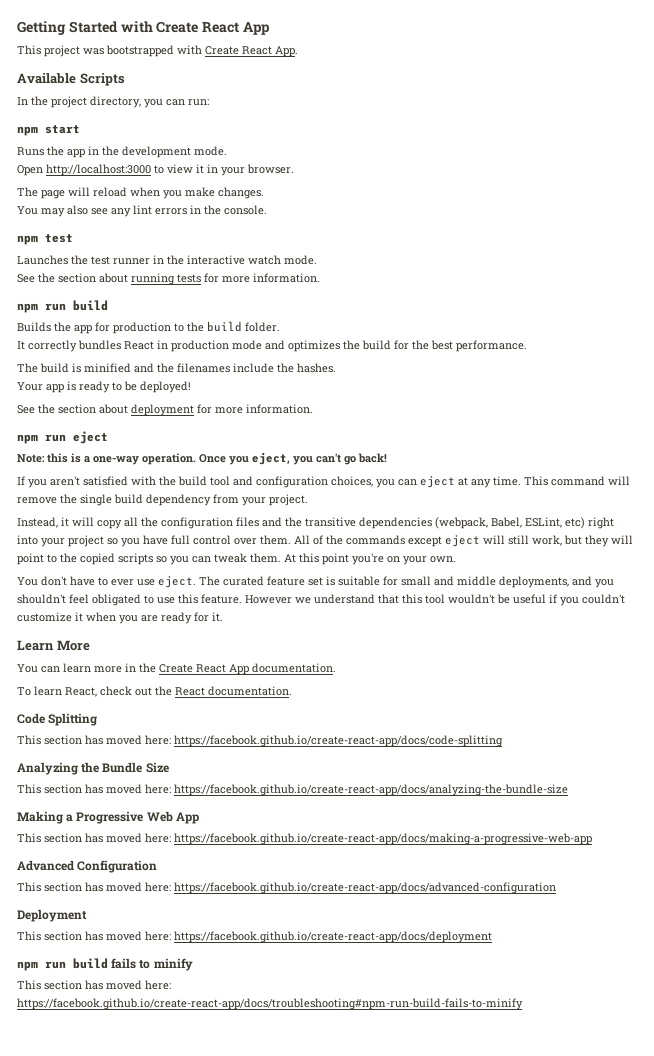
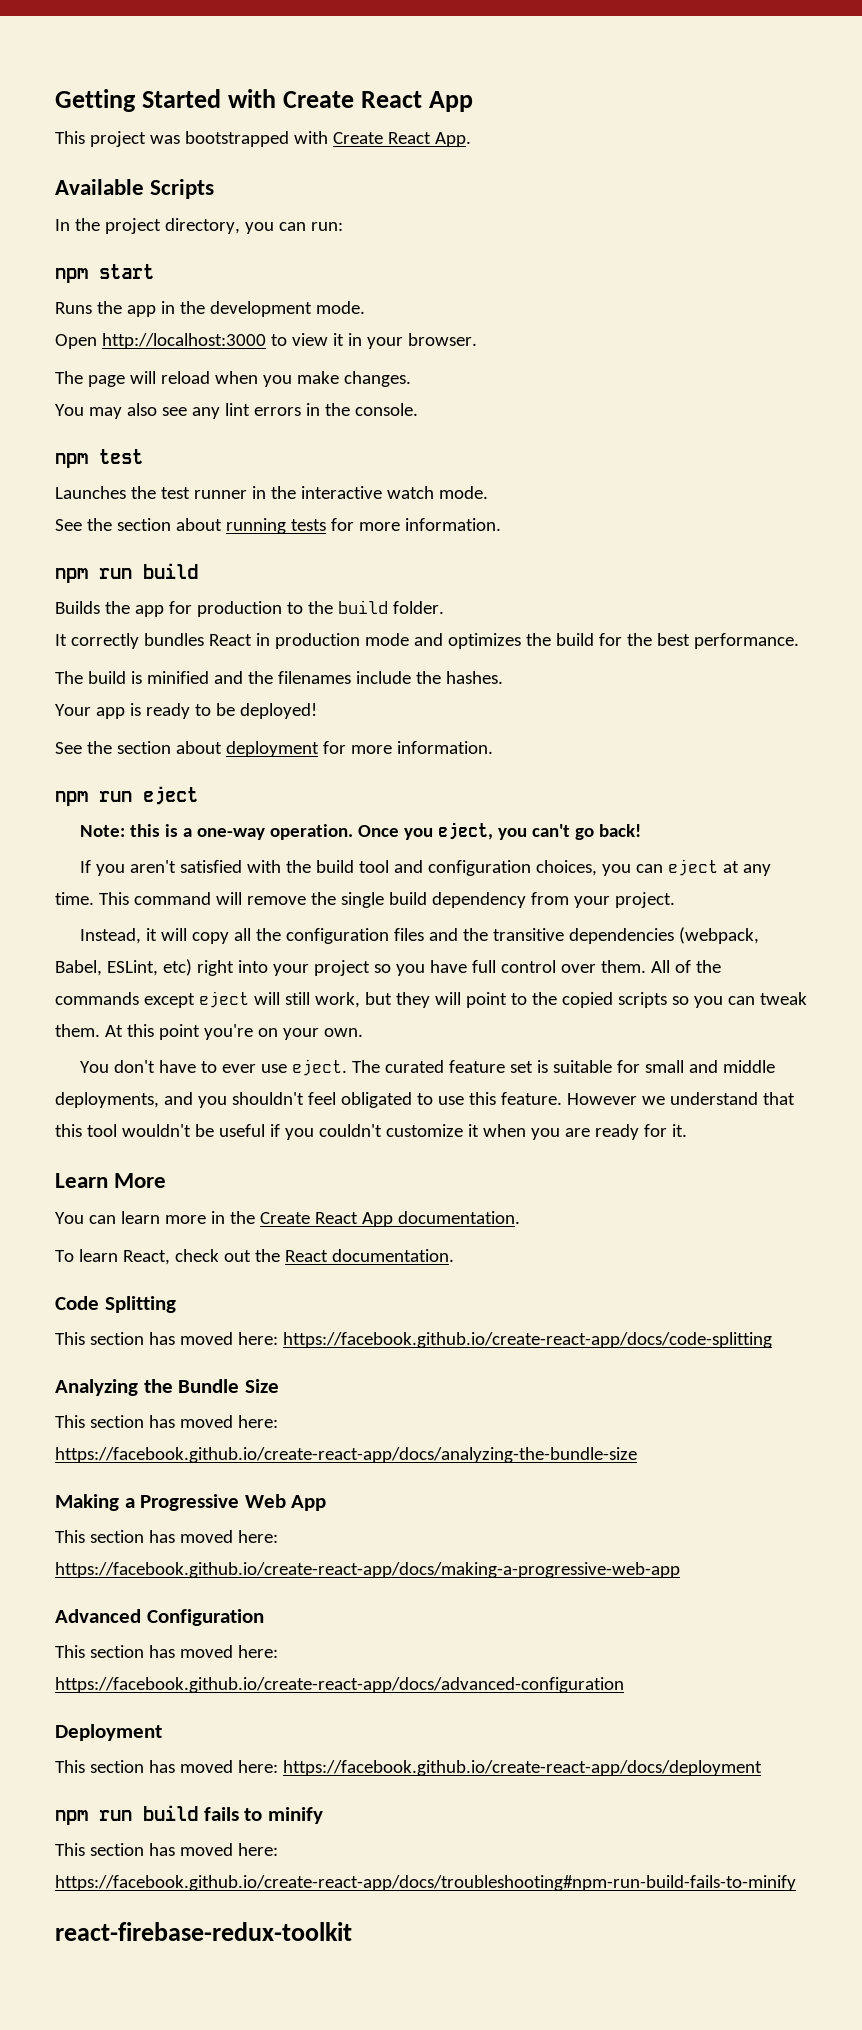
+ react-firebase-redux-toolkit

